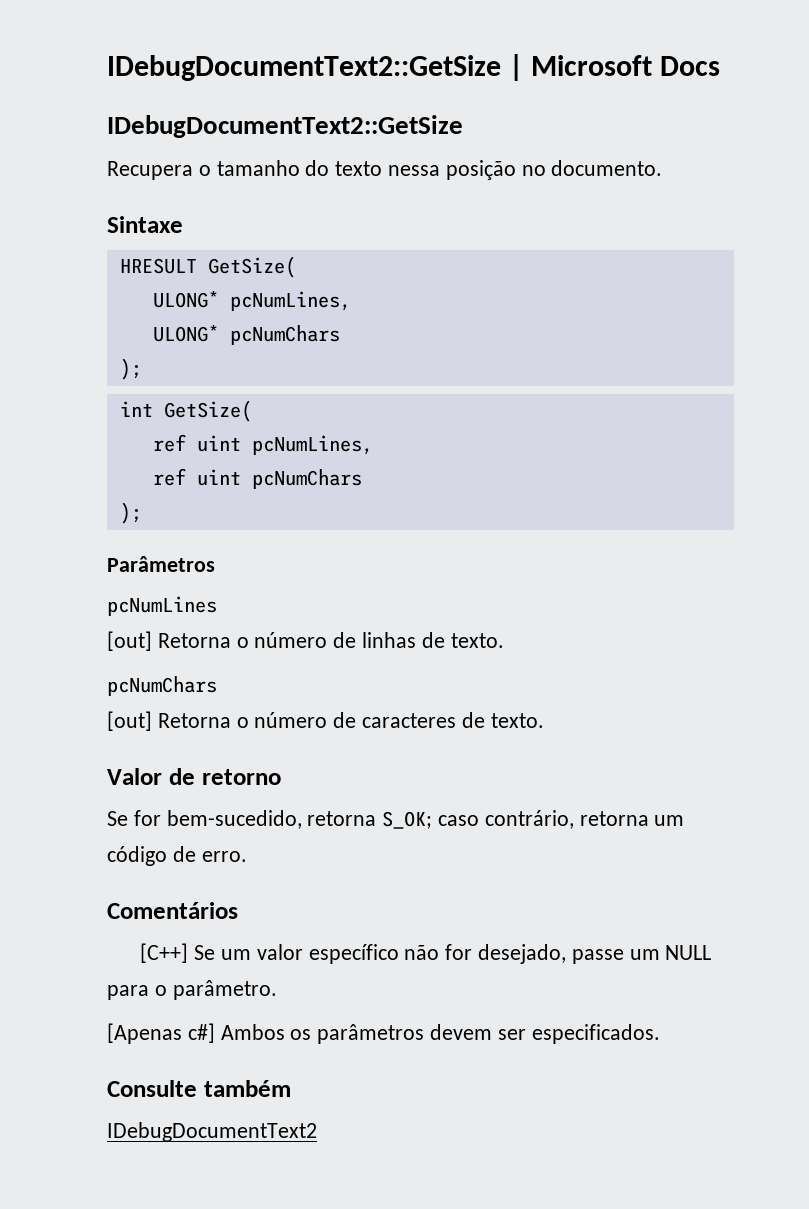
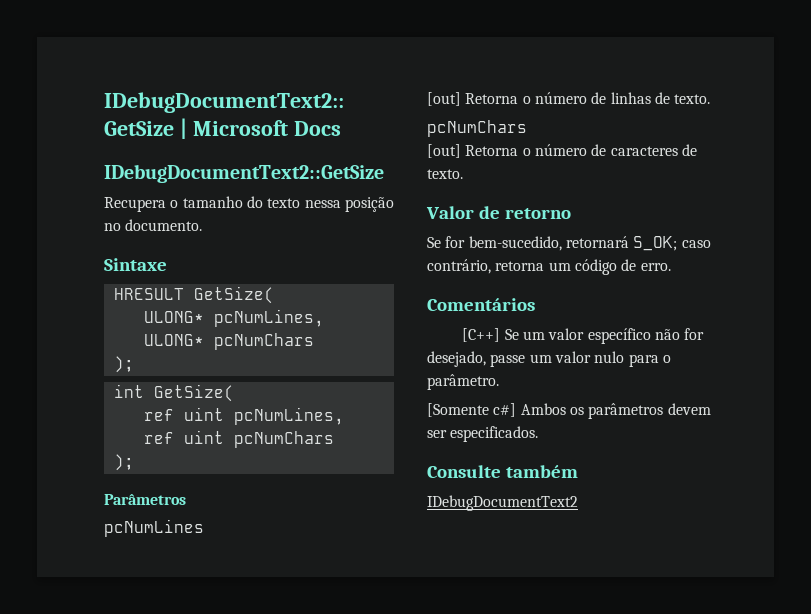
- Se for bem-sucedido, retorna S_OK; caso contrário, retorna um código de erro.
+ Se for bem-sucedido, retornará S_OK; caso contrário, retorna um código de erro.
- [C++] Se um valor específico não for desejado, passe um NULL para o parâmetro.
+ [C++] Se um valor específico não for desejado, passe um valor nulo para o parâmetro.
- [Apenas c#] Ambos os parâmetros devem ser especificados.
+ [Somente c#] Ambos os parâmetros devem ser especificados.

